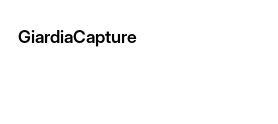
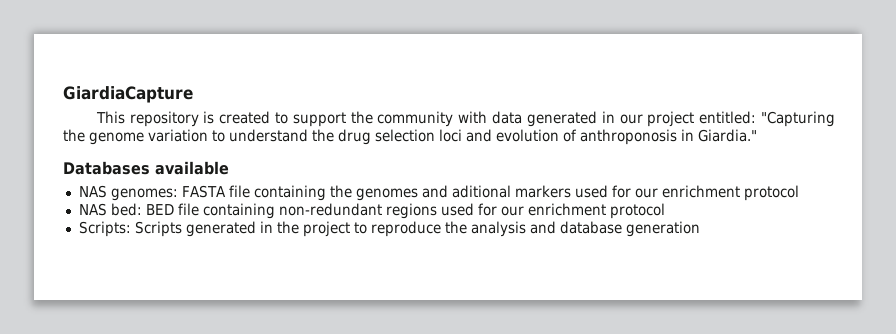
+ This repository is created to support the community with data generated in our project entitled: "Capturing the genome variation to understand the drug selection loci and evolution of anthroponosis in Giardia."
+ Databases available
+ NAS genomes: FASTA file containing the genomes and aditional markers used for our enrichment protocol
+ NAS bed: BED file containing non-redundant regions used for our enrichment protocol
+ Scripts: Scripts generated in the project to reproduce the analysis and database generation

